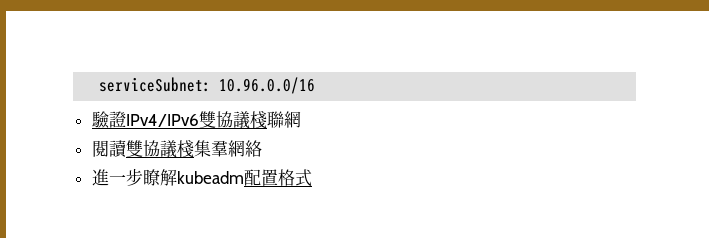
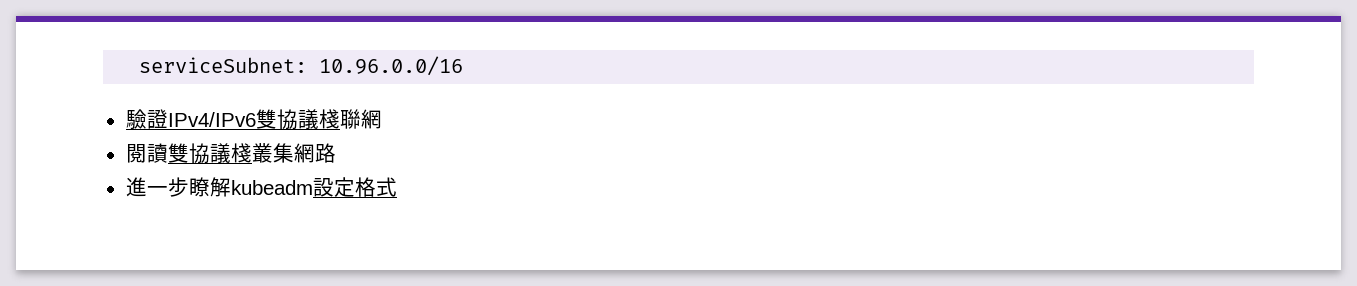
- 閱讀雙協議棧集羣網絡
+ 閱讀雙協議棧叢集網路
- 進一步瞭解kubeadm配置格式
+ 進一步瞭解kubeadm設定格式

